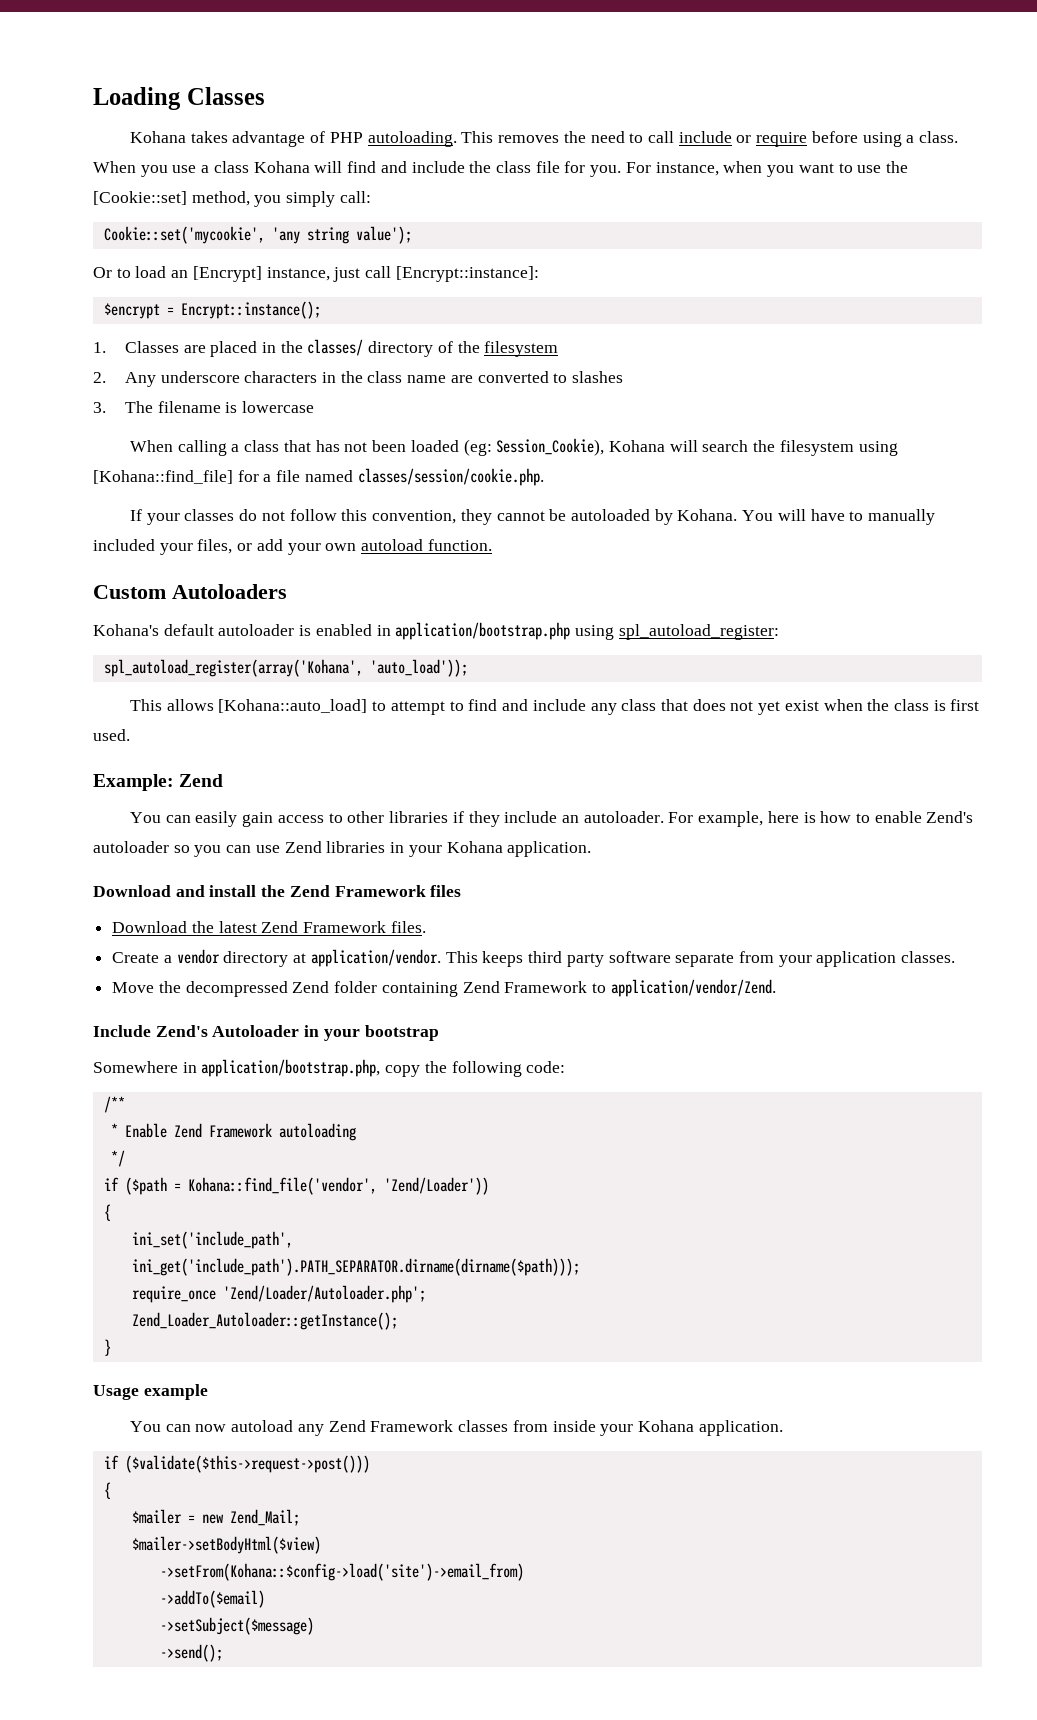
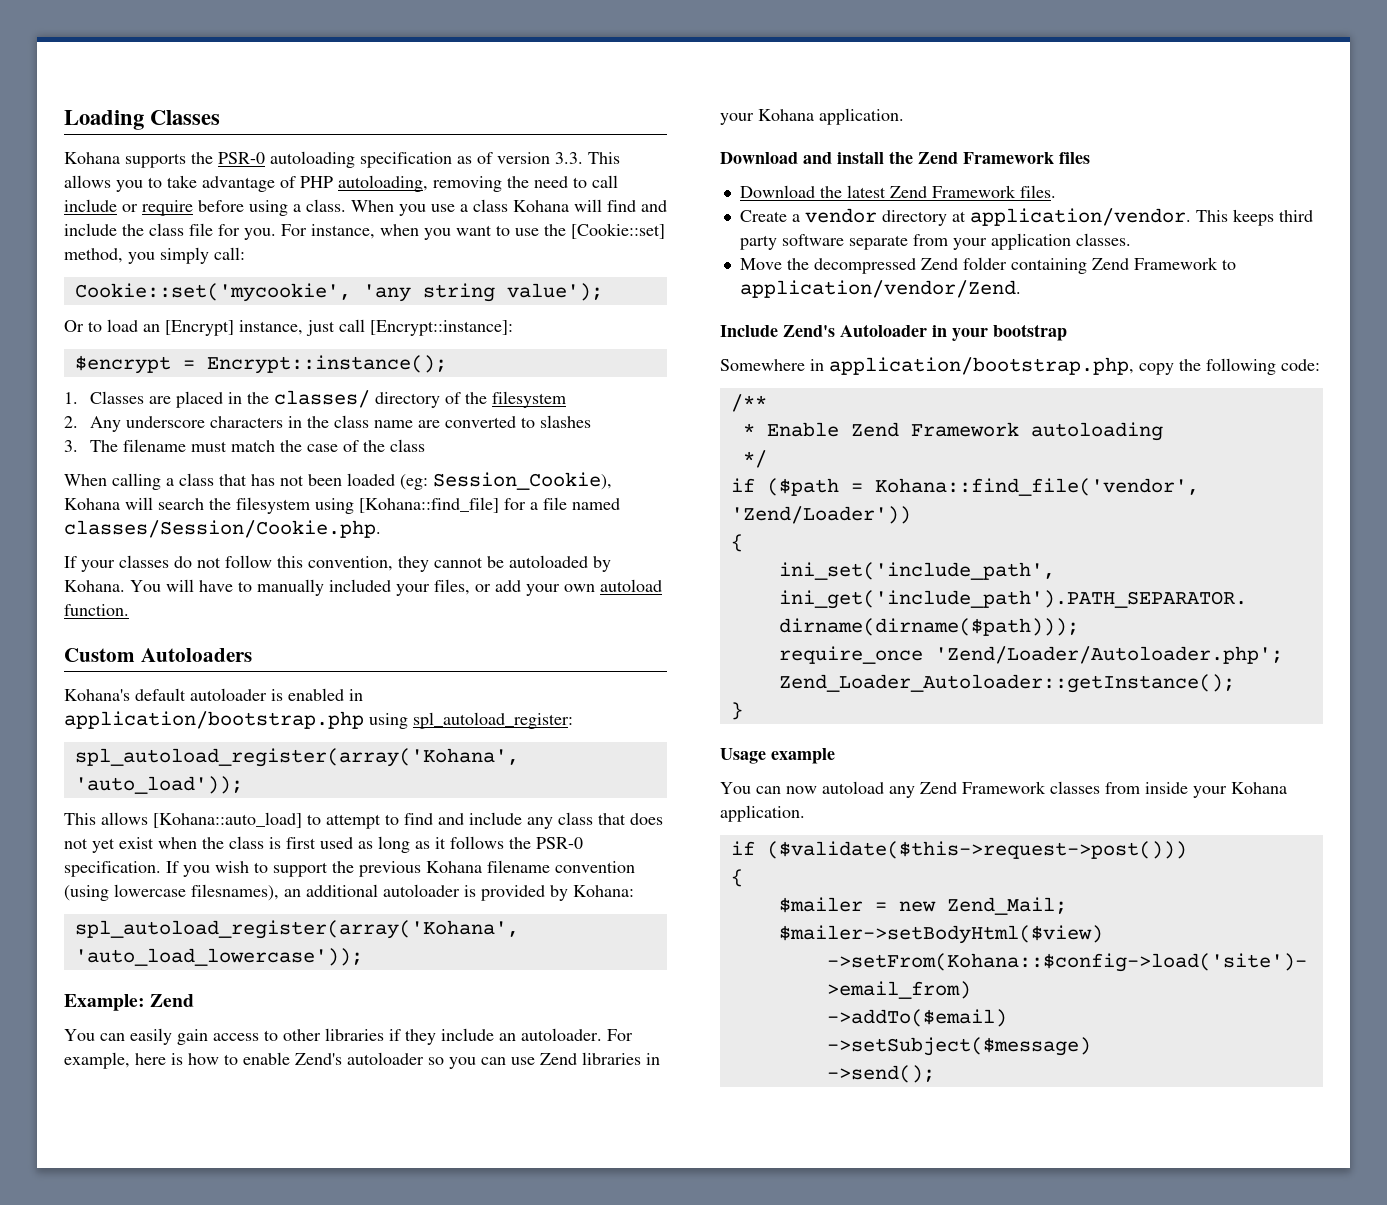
- Kohana takes advantage of PHP autoloading. This removes the need to call include or require before using a class.
+ Kohana supports the PSR-0 autoloading specification as of version 3.3. This allows you to take advantage of PHP autoloading, removing the need to call include or require before using a class.
- 3. The filename is lowercase
+ 3. The filename must match the case of the class
- When calling a class that has not been loaded (eg: Session_Cookie), Kohana will search the filesystem using [Kohana::find_file] for a file named classes/session/cookie.php.
+ When calling a class that has not been loaded (eg: Session_Cookie), Kohana will search the filesystem using [Kohana::find_file] for a file named classes/Session/Cookie.php.
- This allows [Kohana::auto_load] to attempt to find and include any class that does not yet exist when the class is first used.
+ This allows [Kohana::auto_load] to attempt to find and include any class that does not yet exist when the class is first used as long as it follows the PSR-0 specification. If you wish to support the previous Kohana filename convention (using lowercase filesnames), an additional autoloader is provided by Kohana:
+ spl_autoload_register(array('Kohana', 'auto_load_lowercase'));

